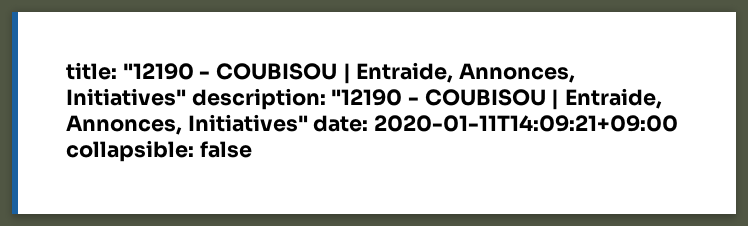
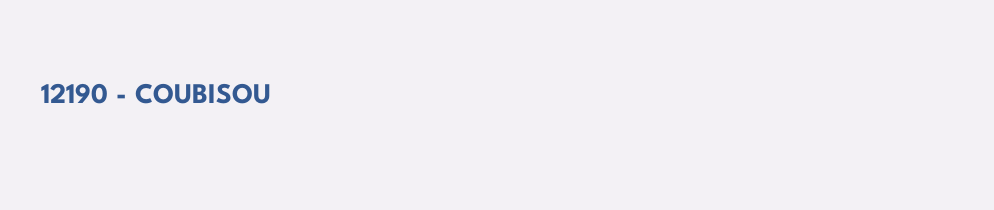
- title: "12190 - COUBISOU | Entraide, Annonces, Initiatives" description: "12190 - COUBISOU | Entraide, Annonces, Initiatives" date: 2020-01-11T14:09:21+09:00 collapsible: false
+ 12190 - COUBISOU

